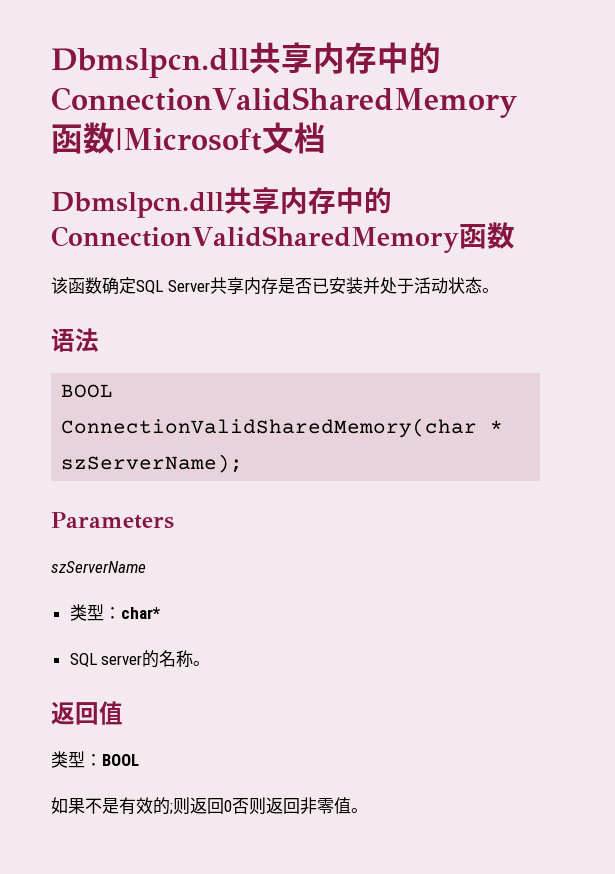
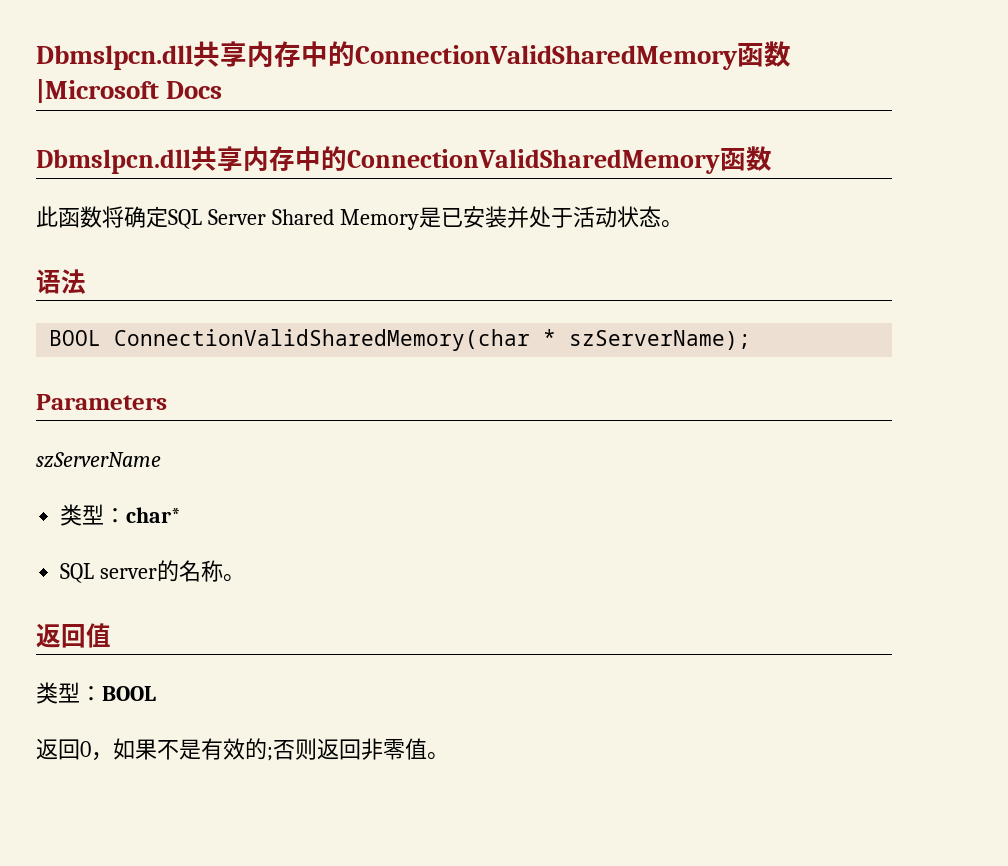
- Dbmslpcn.dll共享内存中的ConnectionValidSharedMemory函数|Microsoft文档
+ Dbmslpcn.dll共享内存中的ConnectionValidSharedMemory函数|Microsoft Docs
- 该函数确定SQL Server共享内存是否已安装并处于活动状态。
+ 此函数将确定SQL Server Shared Memory是已安装并处于活动状态。
- 如果不是有效的;则返回0否则返回非零值。
+ 返回0，如果不是有效的;否则返回非零值。

